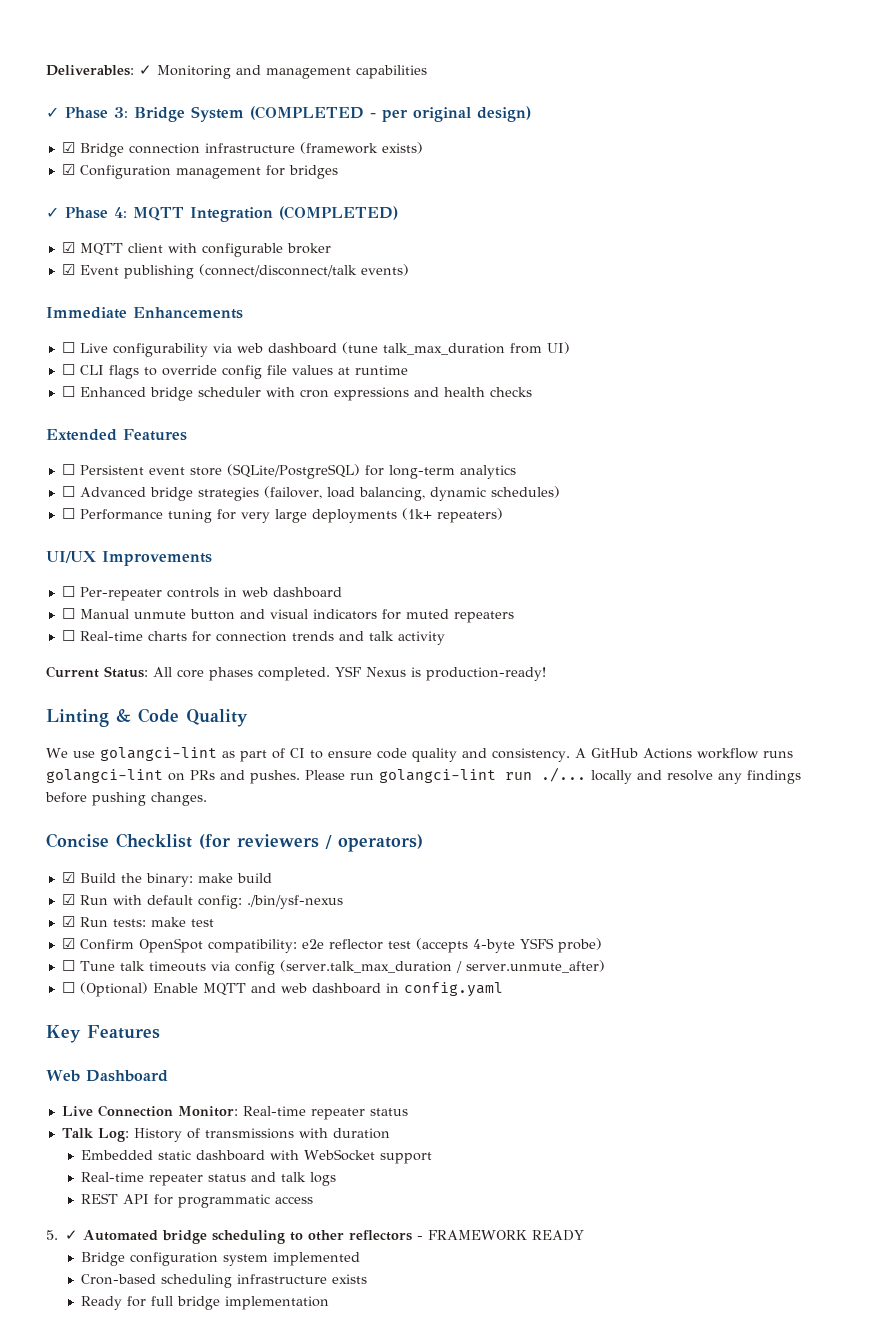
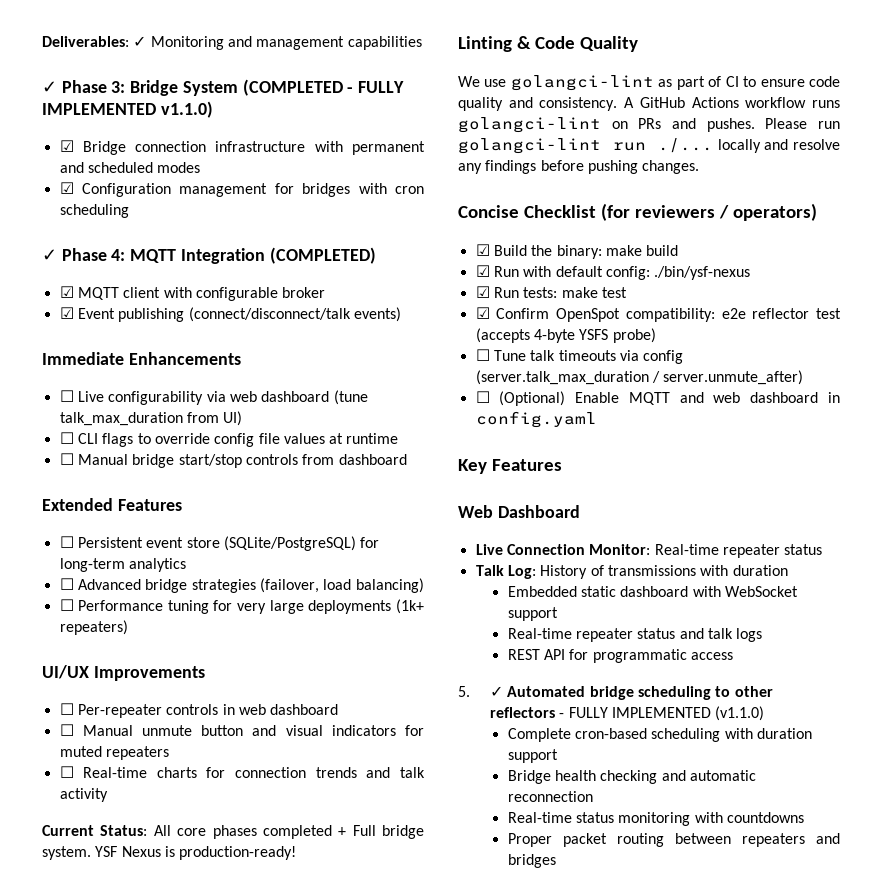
- ✓ Phase 3: Bridge System (COMPLETED - per original design)
+ ✓ Phase 3: Bridge System (COMPLETED - FULLY IMPLEMENTED v1.1.0)
- ☑ Bridge connection infrastructure (framework exists)
+ ☑ Bridge connection infrastructure with permanent and scheduled modes
- ☑ Configuration management for bridges
+ ☑ Configuration management for bridges with cron scheduling
- ☐ Enhanced bridge scheduler with cron expressions and health checks
+ ☐ Manual bridge start/stop controls from dashboard
- ☐ Advanced bridge strategies (failover, load balancing, dynamic schedules)
+ ☐ Advanced bridge strategies (failover, load balancing)
- Current Status: All core phases completed.
+ Current Status: All core phases completed + Full bridge system.
- 5. ✓ Automated bridge scheduling to other reflectors - FRAMEWORK READY
- Bridge configuration system implemented
- Cron-based scheduling infrastructure exists
- Ready for full bridge implementation
+ 5. ✓ Automated bridge scheduling to other reflectors - FULLY IMPLEMENTED (v1.1.0)
+ Complete cron-based scheduling with duration support
+ Bridge health checking and automatic reconnection
+ Real-time status monitoring with countdowns
+ Proper packet routing between repeaters and bridges

